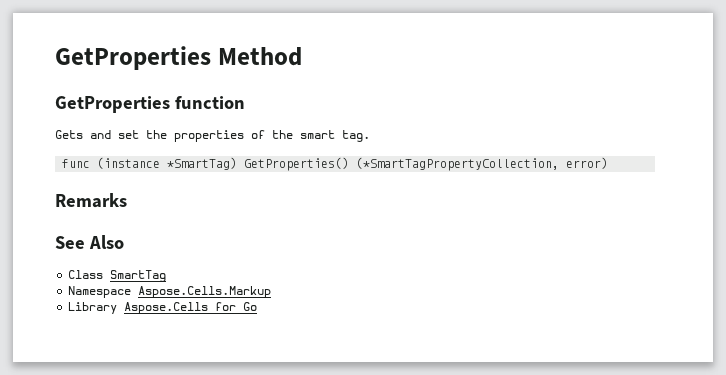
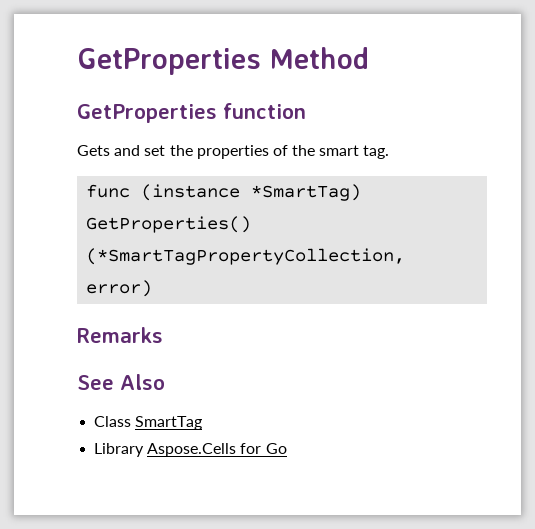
- Namespace Aspose.Cells.Markup

